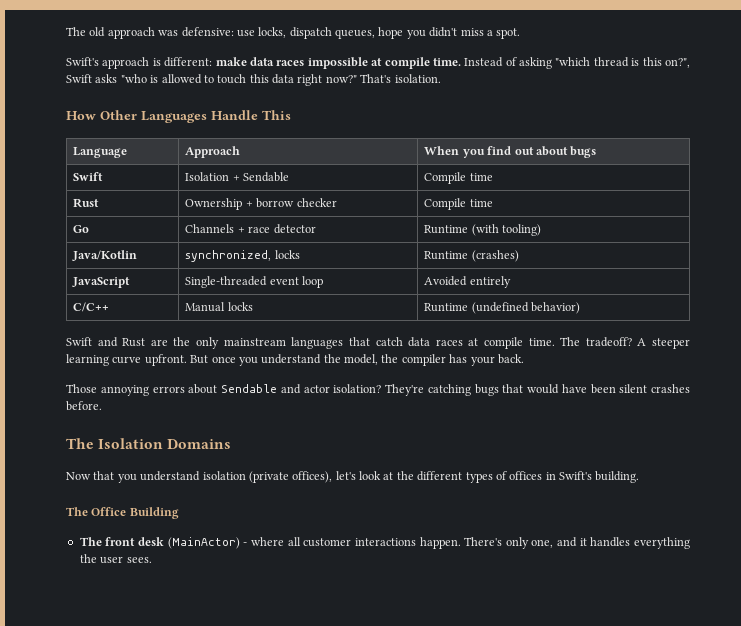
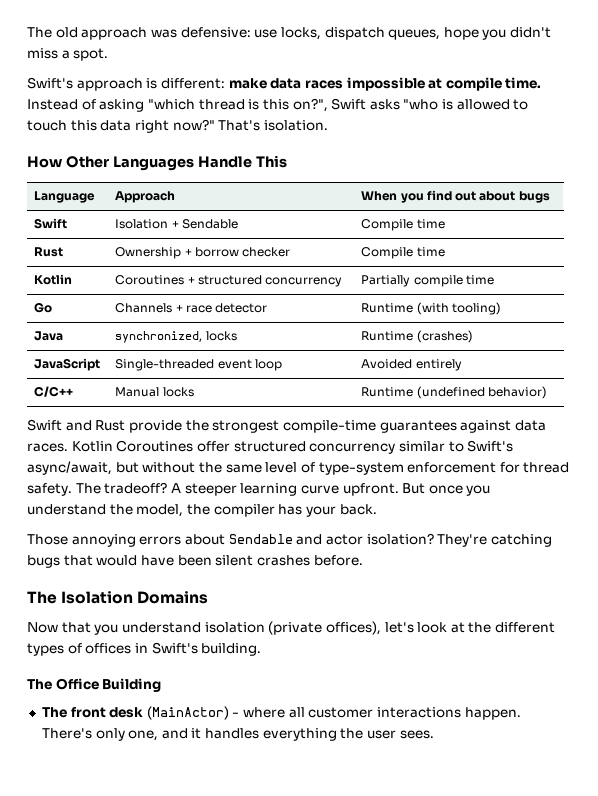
+ Kotlin | Coroutines + structured concurrency | Partially compile time
- Java/Kotlin | synchronized, locks | Runtime (crashes)
+ Java | synchronized, locks | Runtime (crashes)
- Swift and Rust are the only mainstream languages that catch data races at compile time.
+ Swift and Rust provide the strongest compile-time guarantees against data races. Kotlin Coroutines offer structured concurrency similar to Swift's async/await, but without the same level of type-system enforcement for thread safety.

